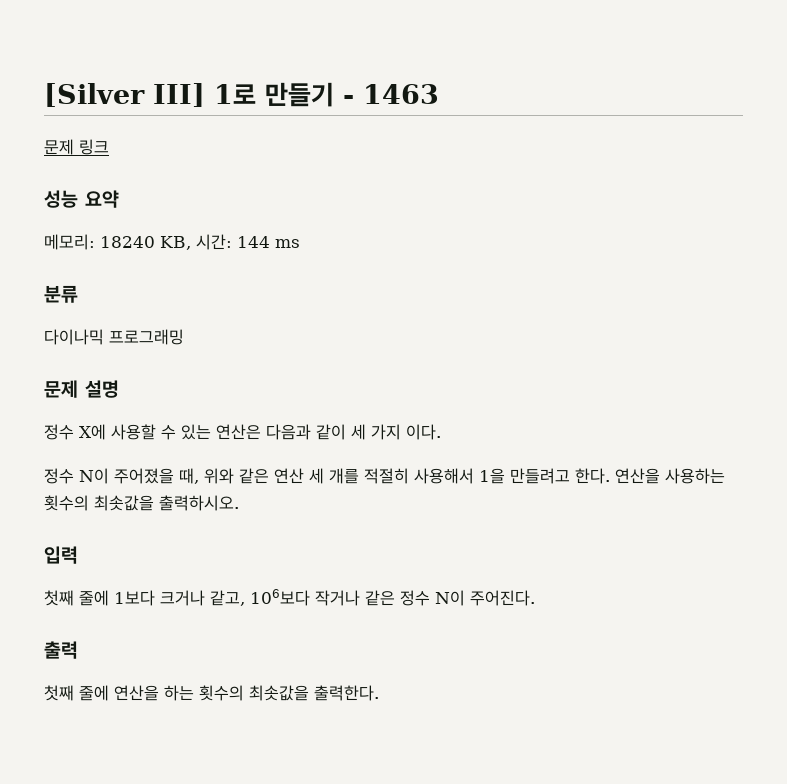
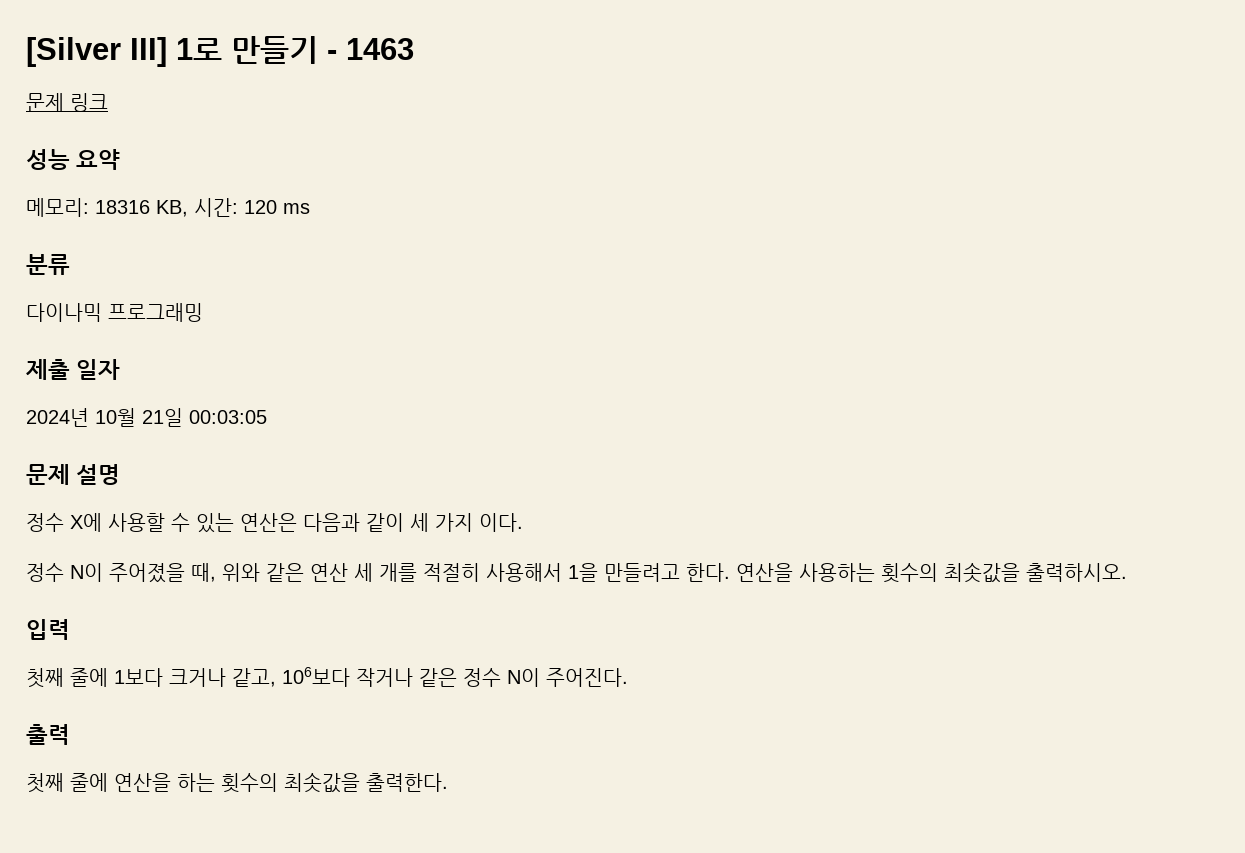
- 메모리: 18240 KB, 시간: 144 ms
+ 메모리: 18316 KB, 시간: 120 ms
+ 제출 일자
+ 2024년 10월 21일 00:03:05

